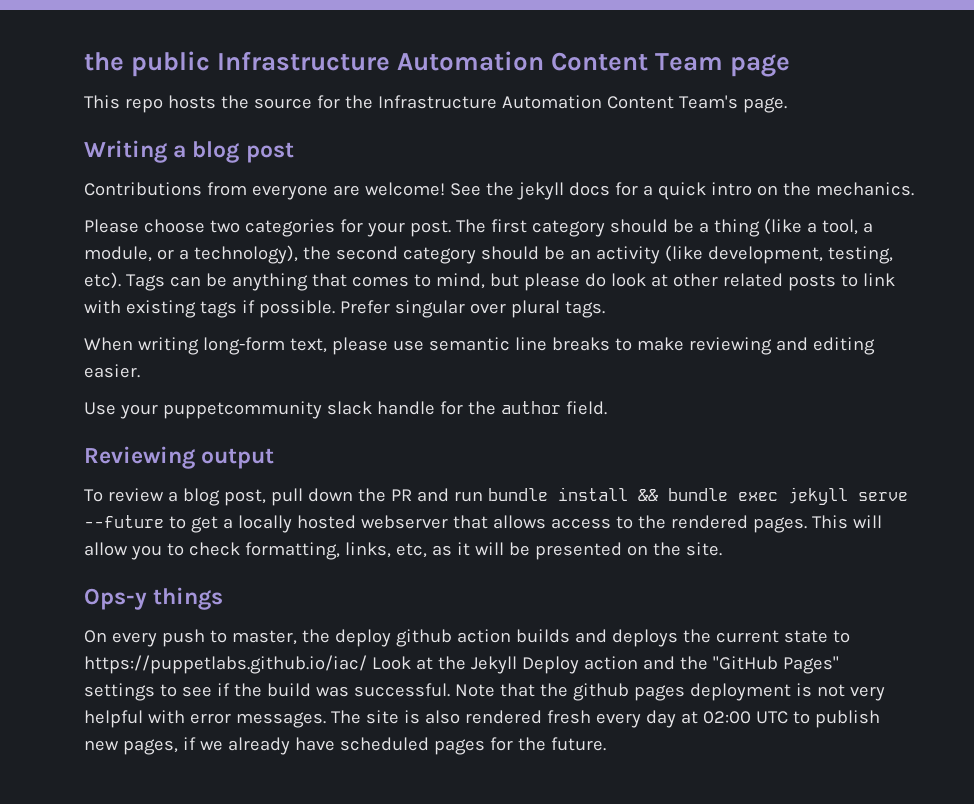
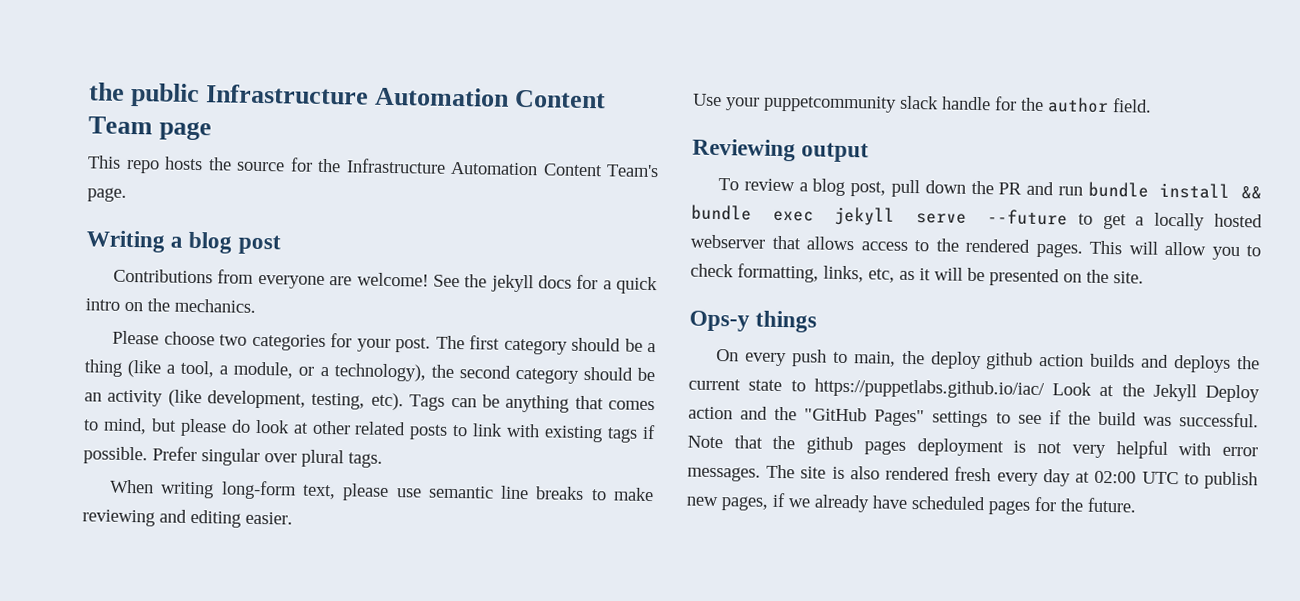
- On every push to master, the deploy github action builds and deploys the current state to https://puppetlabs.github.io/iac/ Look at the Jekyll Deploy action and the "GitHub Pages" settings to see if the build was successful.
+ On every push to main, the deploy github action builds and deploys the current state to https://puppetlabs.github.io/iac/ Look at the Jekyll Deploy action and the "GitHub Pages" settings to see if the build was successful.

